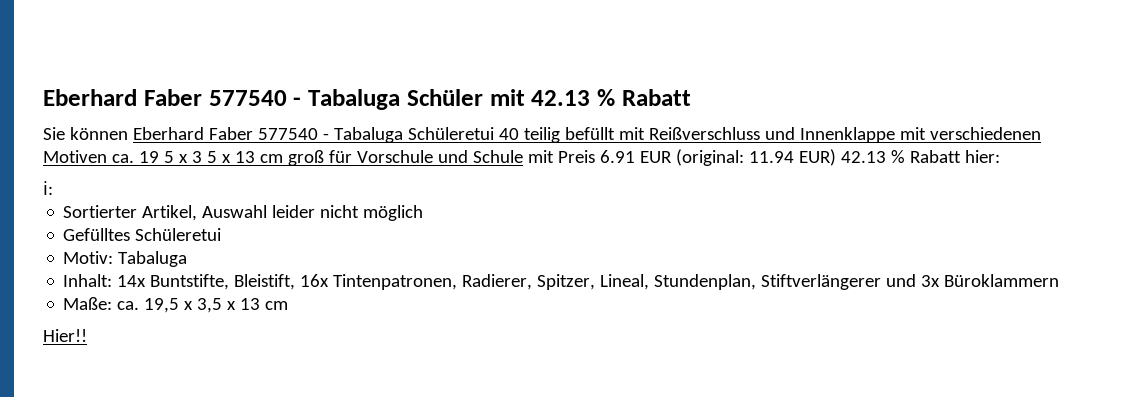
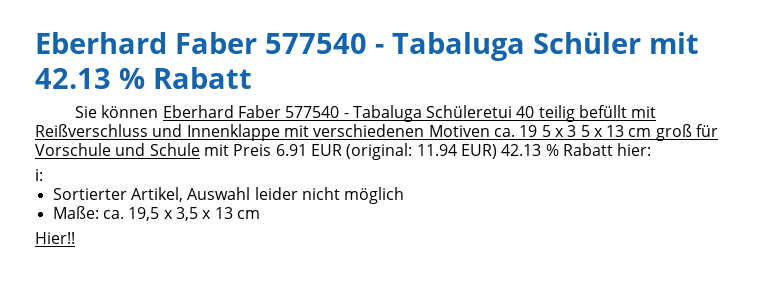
- Gefülltes Schüleretui
- Motiv: Tabaluga
- Inhalt: 14x Buntstifte, Bleistift, 16x Tintenpatronen, Radierer, Spitzer, Lineal, Stundenplan, Stiftverlängerer und 3x Büroklammern

